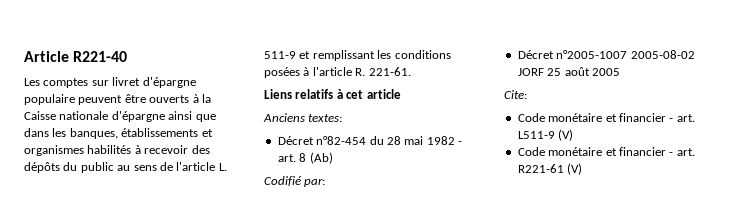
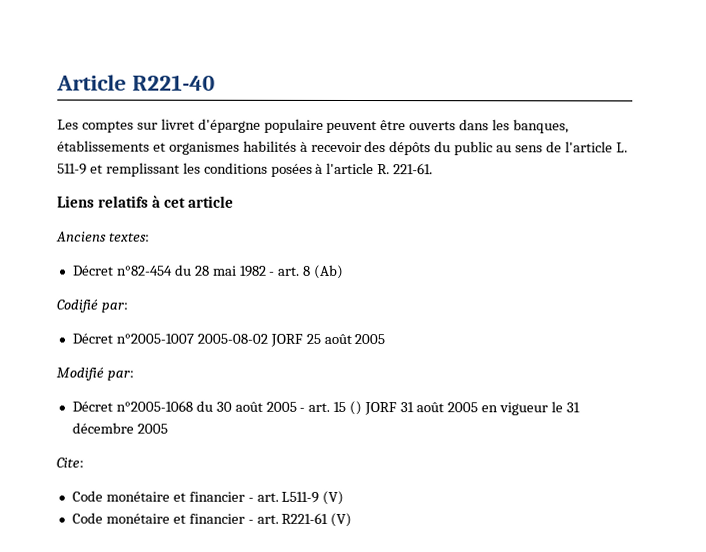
- Les comptes sur livret d'épargne populaire peuvent être ouverts à la Caisse nationale d'épargne ainsi que dans les banques, établissements et organismes habilités à recevoir des dépôts du public au sens de l'article L. 511-9 et remplissant les conditions posées à l'article R. 221-61.
+ Les comptes sur livret d'épargne populaire peuvent être ouverts dans les banques, établissements et organismes habilités à recevoir des dépôts du public au sens de l'article L. 511-9 et remplissant les conditions posées à l'article R. 221-61.
+ Modifié par:
+ Décret n°2005-1068 du 30 août 2005 - art. 15 () JORF 31 août 2005 en vigueur le 31 décembre 2005

